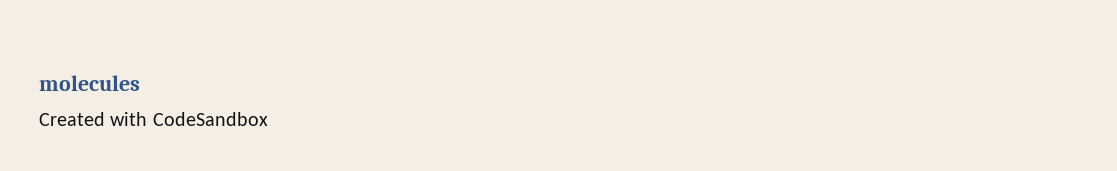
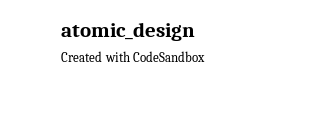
- molecules
+ atomic_design

